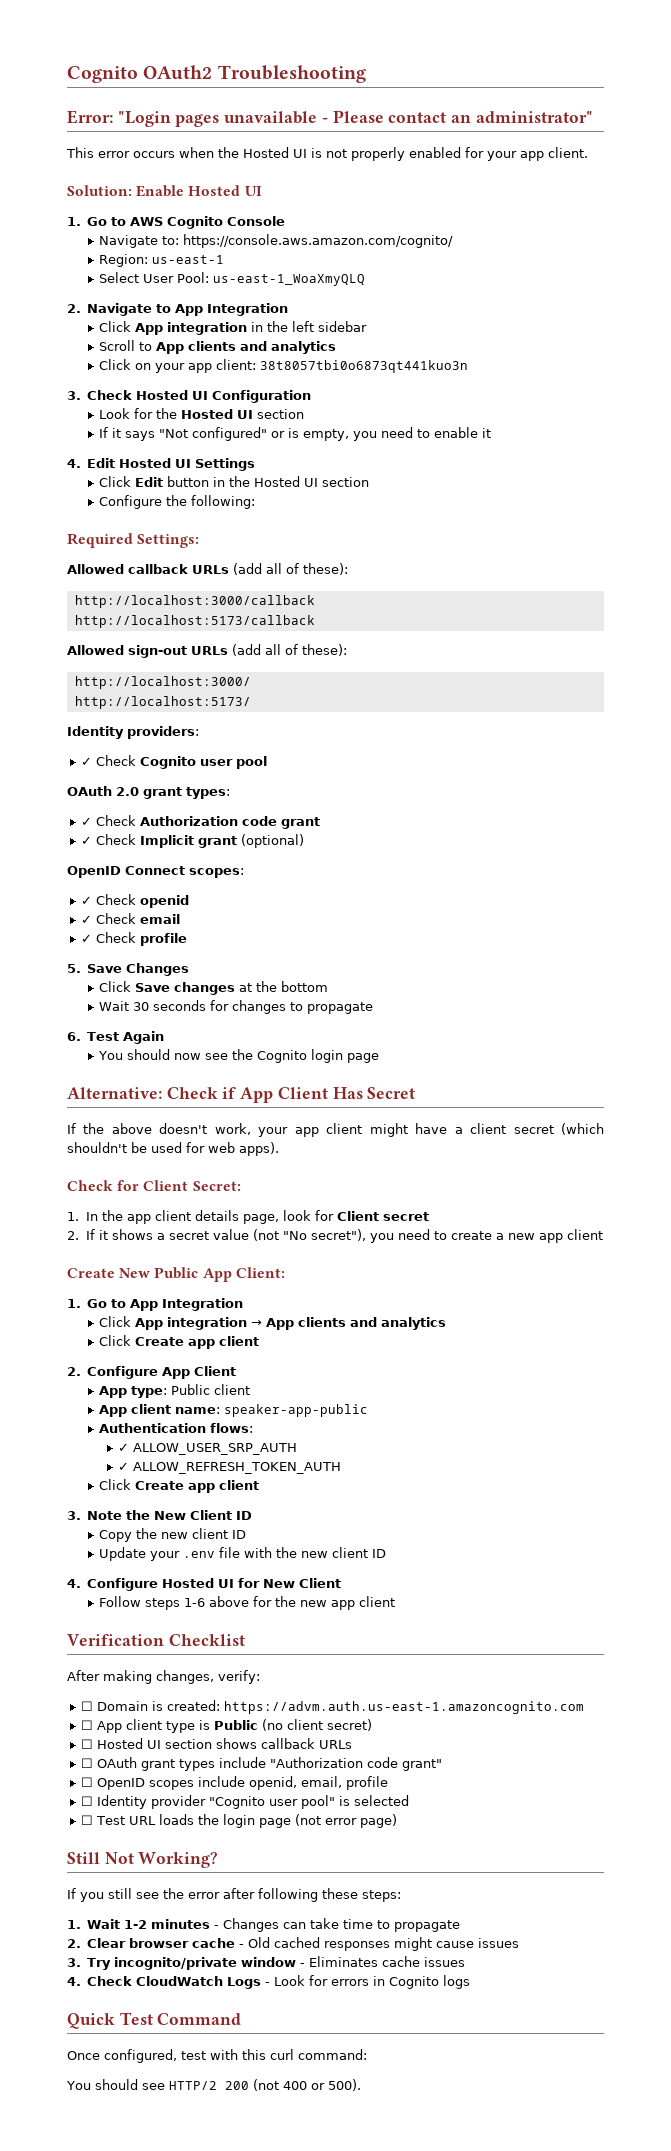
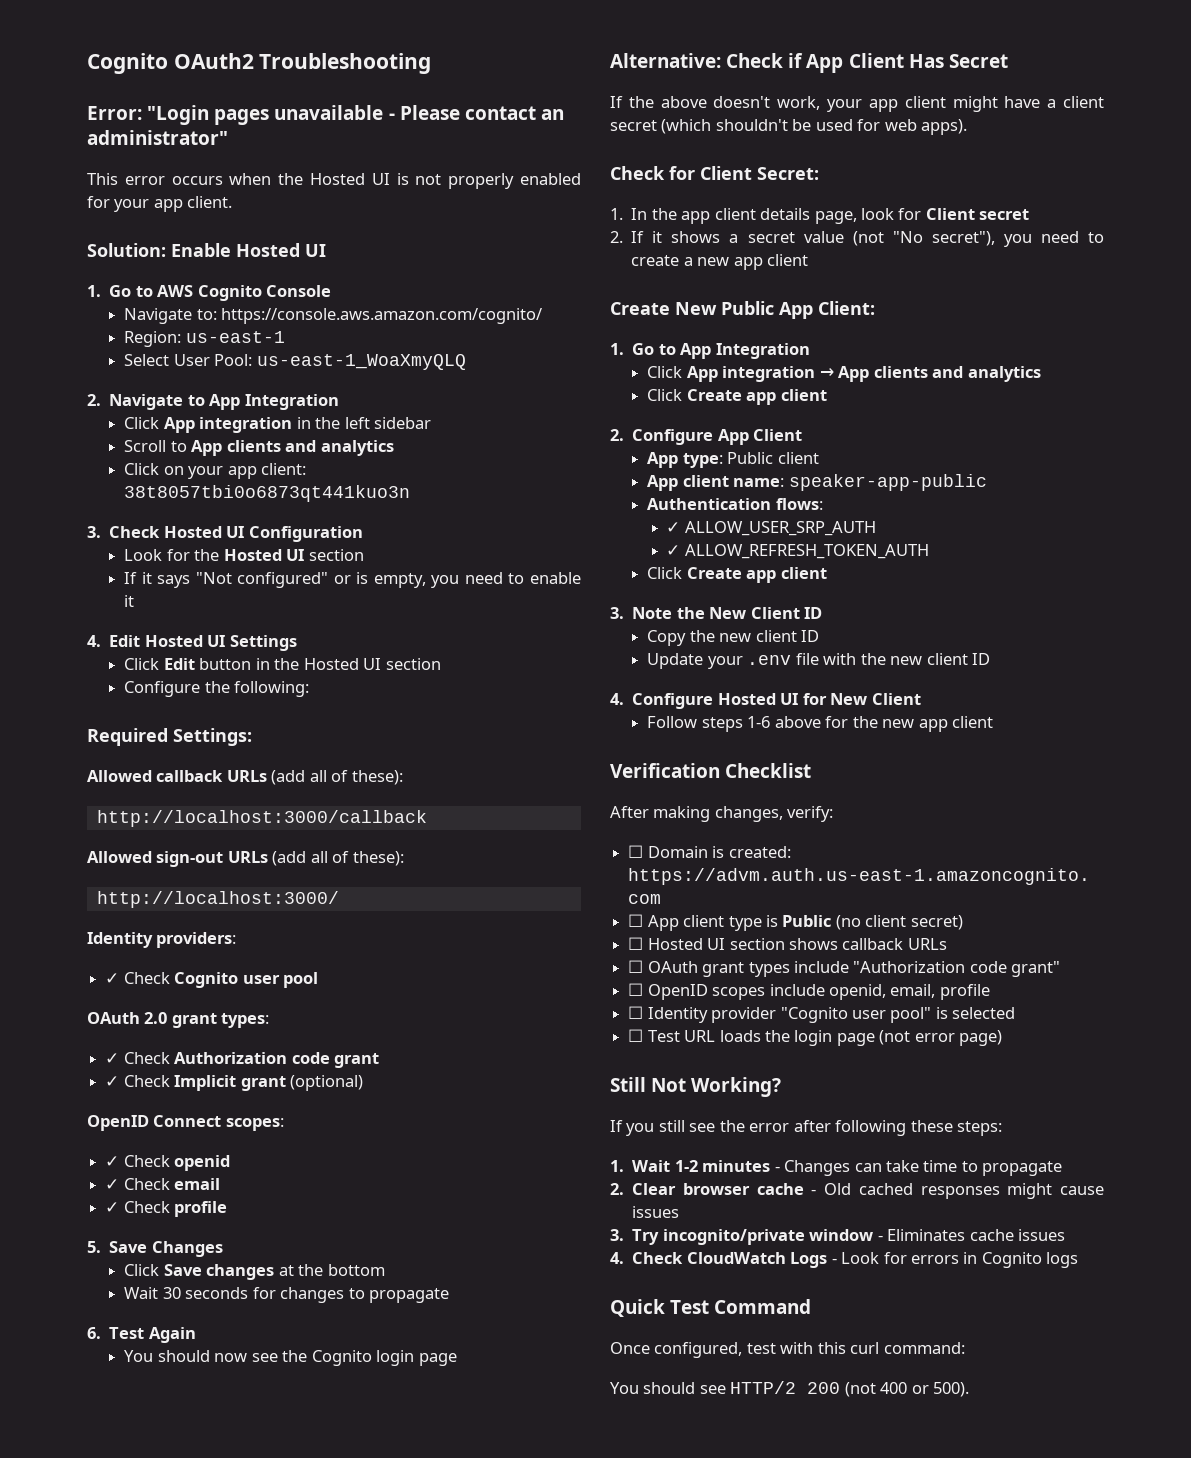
- http://localhost:5173/callback
- http://localhost:5173/

